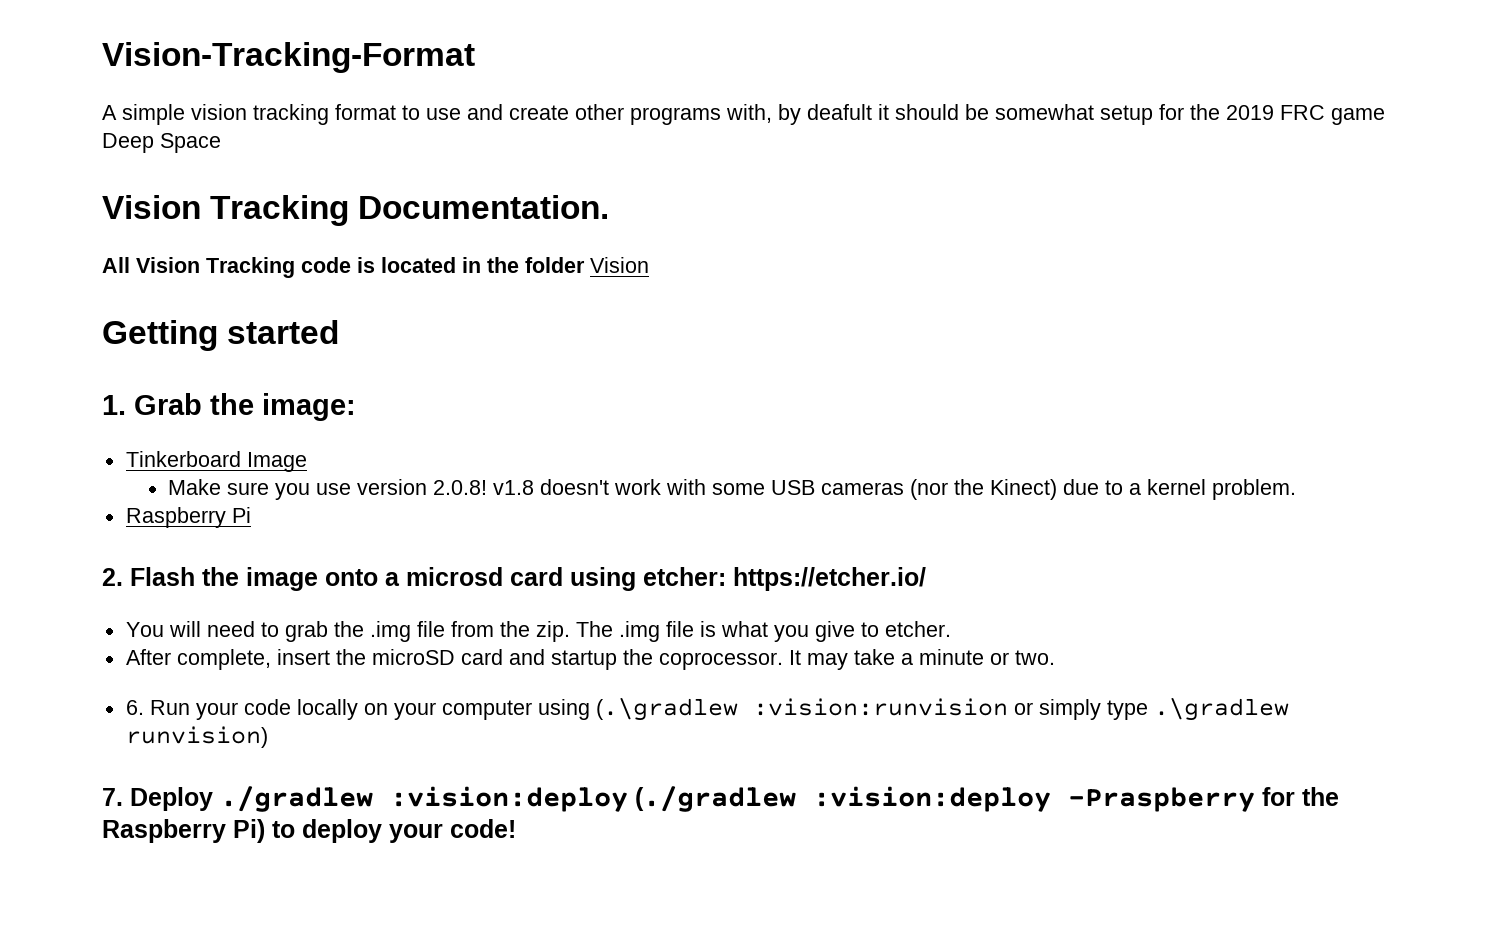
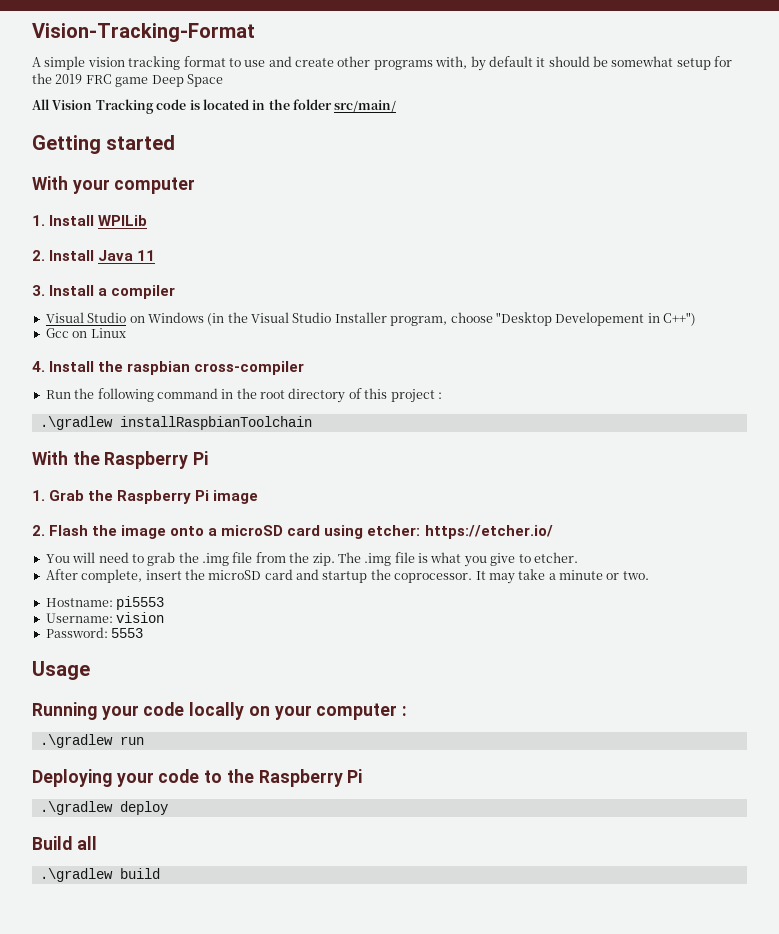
- A simple vision tracking format to use and create other programs with, by deafult it should be somewhat setup for the 2019 FRC game Deep Space
+ A simple vision tracking format to use and create other programs with, by default it should be somewhat setup for the 2019 FRC game Deep Space
- Vision Tracking Documentation.
- All Vision Tracking code is located in the folder Vision
+ All Vision Tracking code is located in the folder src/main/
- 1. Grab the image:
- Tinkerboard Image
- Make sure you use version 2.0.8! v1.8 doesn't work with some USB cameras (nor the Kinect) due to a kernel problem.
- Raspberry Pi
+ With your computer
+ 1. Install WPILib
+ 2. Install Java 11
+ 3. Install a compiler
+ Visual Studio on Windows (in the Visual Studio Installer program, choose "Desktop Developement in C++")
+ Gcc on Linux
+ 4. Install the raspbian cross-compiler
+ Run the following command in the root directory of this project :
+ .\gradlew installRaspbianToolchain
+ With the Raspberry Pi
+ 1. Grab the Raspberry Pi image
- 2. Flash the image onto a microsd card using etcher: https://etcher.io/
+ 2. Flash the image onto a microSD card using etcher: https://etcher.io/
- 6. Run your code locally on your computer using (.\gradlew :vision:runvision or simply type .\gradlew runvision)
- 7. Deploy ./gradlew :vision:deploy (./gradlew :vision:deploy -Praspberry for the Raspberry Pi) to deploy your code!
+ Hostname: pi5553
+ Username: vision
+ Password: 5553
+ Usage
+ Running your code locally on your computer :
+ .\gradlew run
+ Deploying your code to the Raspberry Pi
+ .\gradlew deploy
+ Build all
+ .\gradlew build

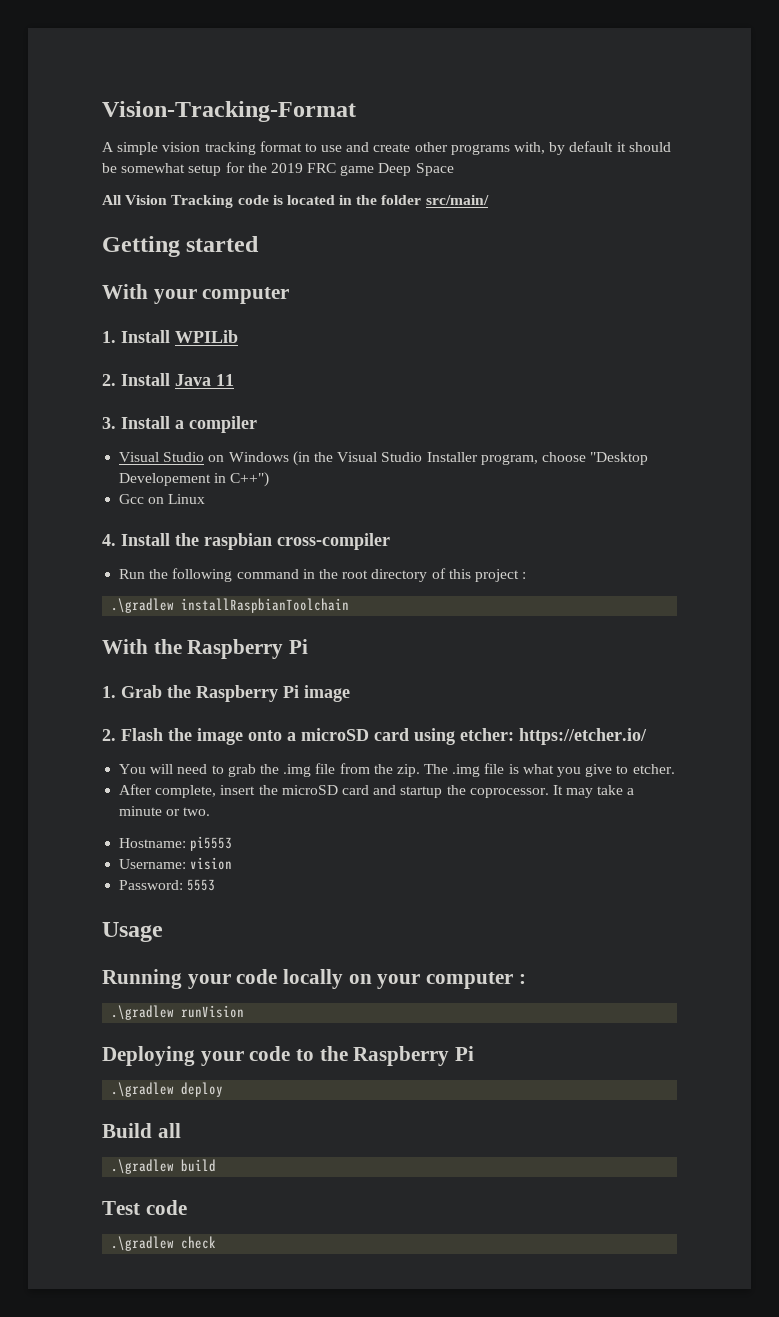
- .\gradlew run
+ .\gradlew runVision
+ Test code
+ .\gradlew check

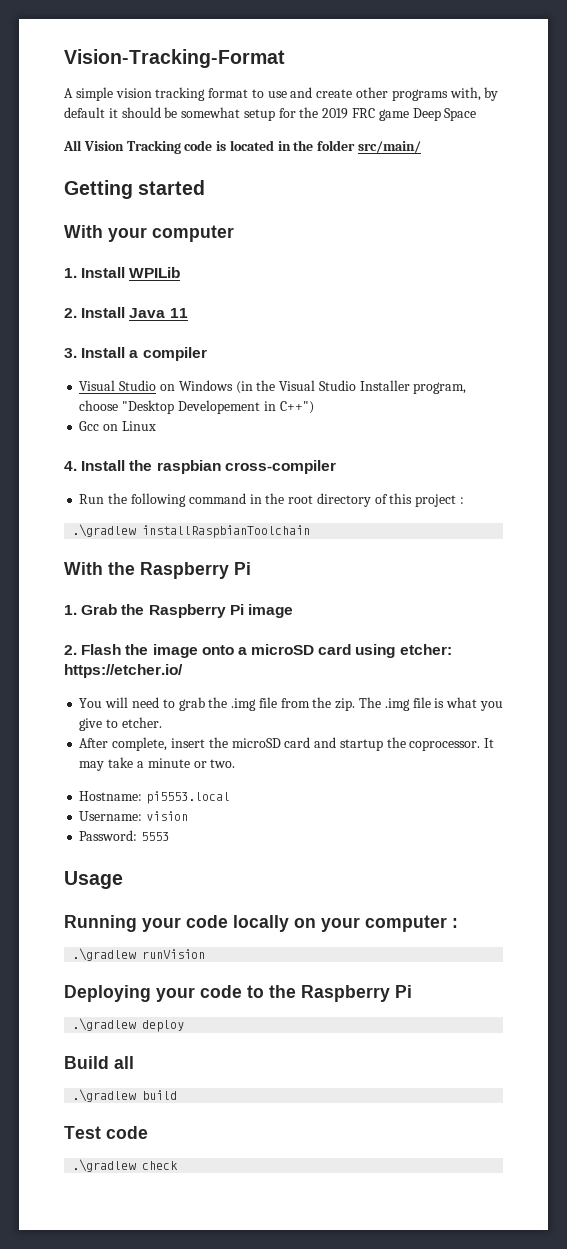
- Hostname: pi5553
+ Hostname: pi5553.local

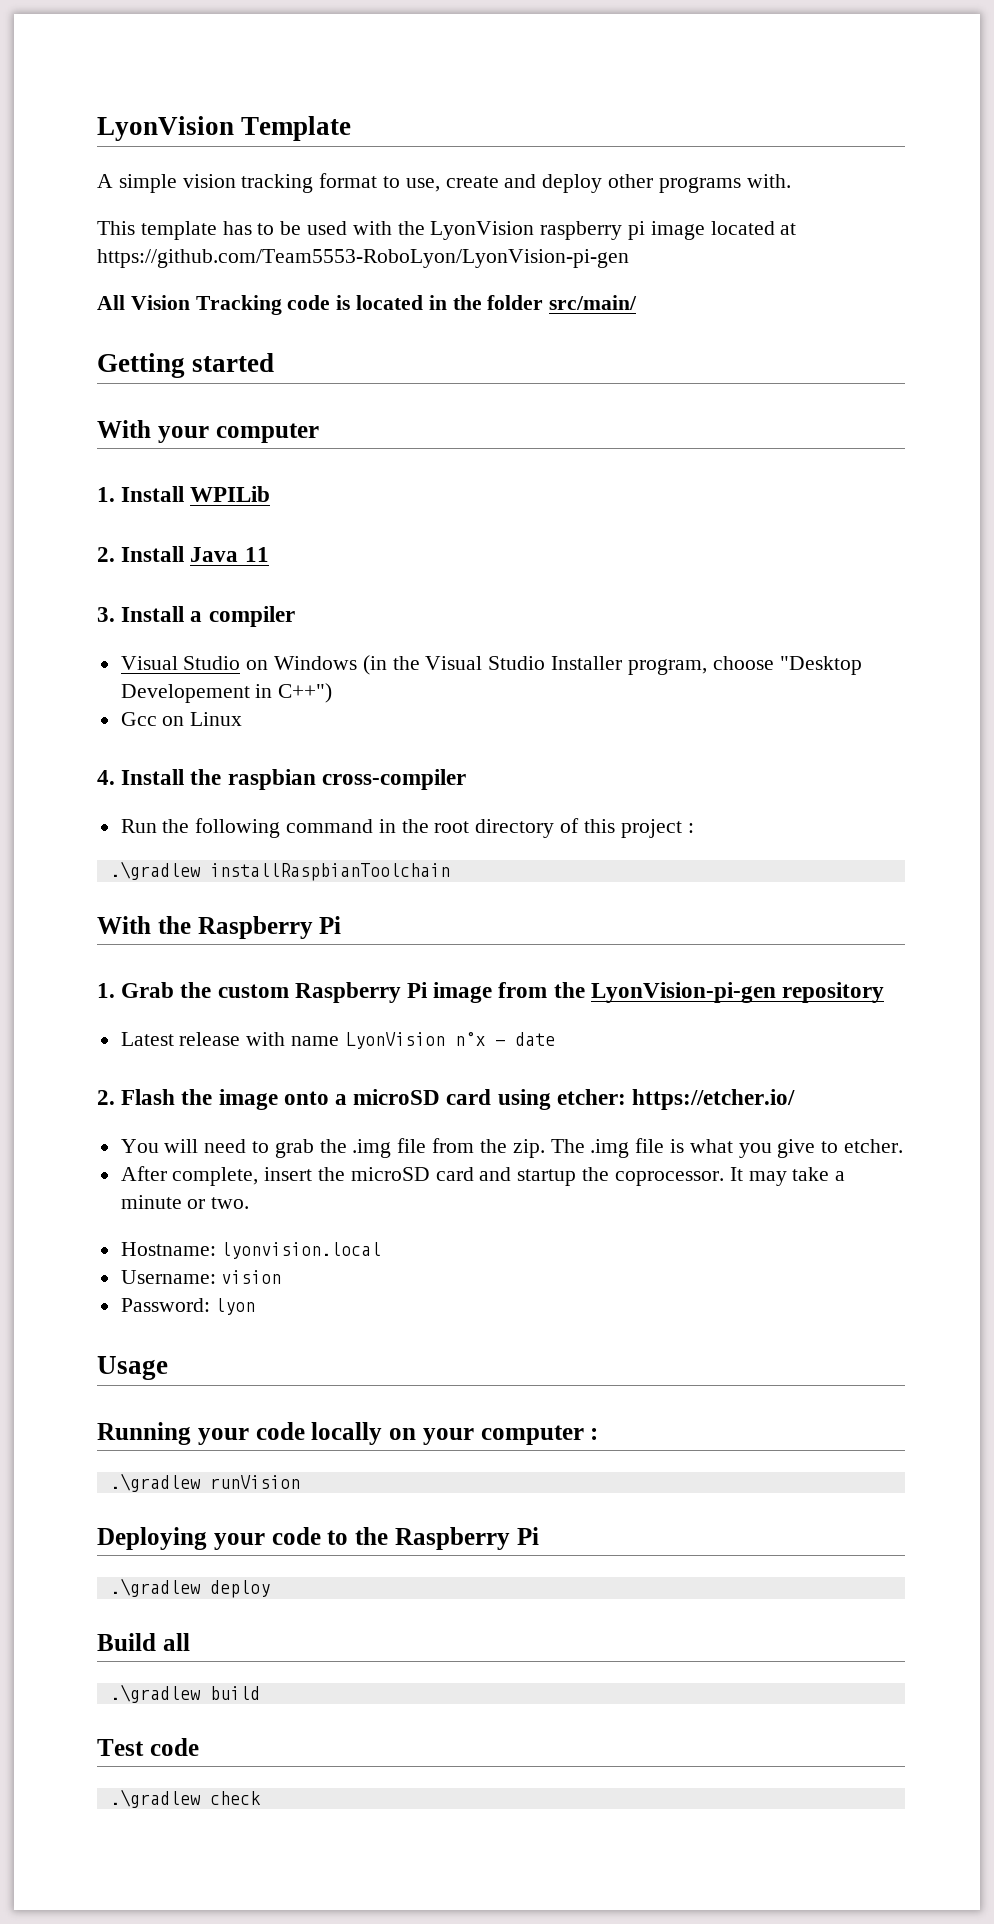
- Vision-Tracking-Format
+ LyonVision Template
- A simple vision tracking format to use and create other programs with, by default it should be somewhat setup for the 2019 FRC game Deep Space
+ A simple vision tracking format to use, create and deploy other programs with.
+ This template has to be used with the LyonVision raspberry pi image located at https://github.com/Team5553-RoboLyon/LyonVision-pi-gen
- 1. Grab the Raspberry Pi image
+ 1. Grab the custom Raspberry Pi image from the LyonVision-pi-gen repository
+ Latest release with name LyonVision n°x - date
- Hostname: pi5553.local
+ Hostname: lyonvision.local
- Password: 5553
+ Password: lyon

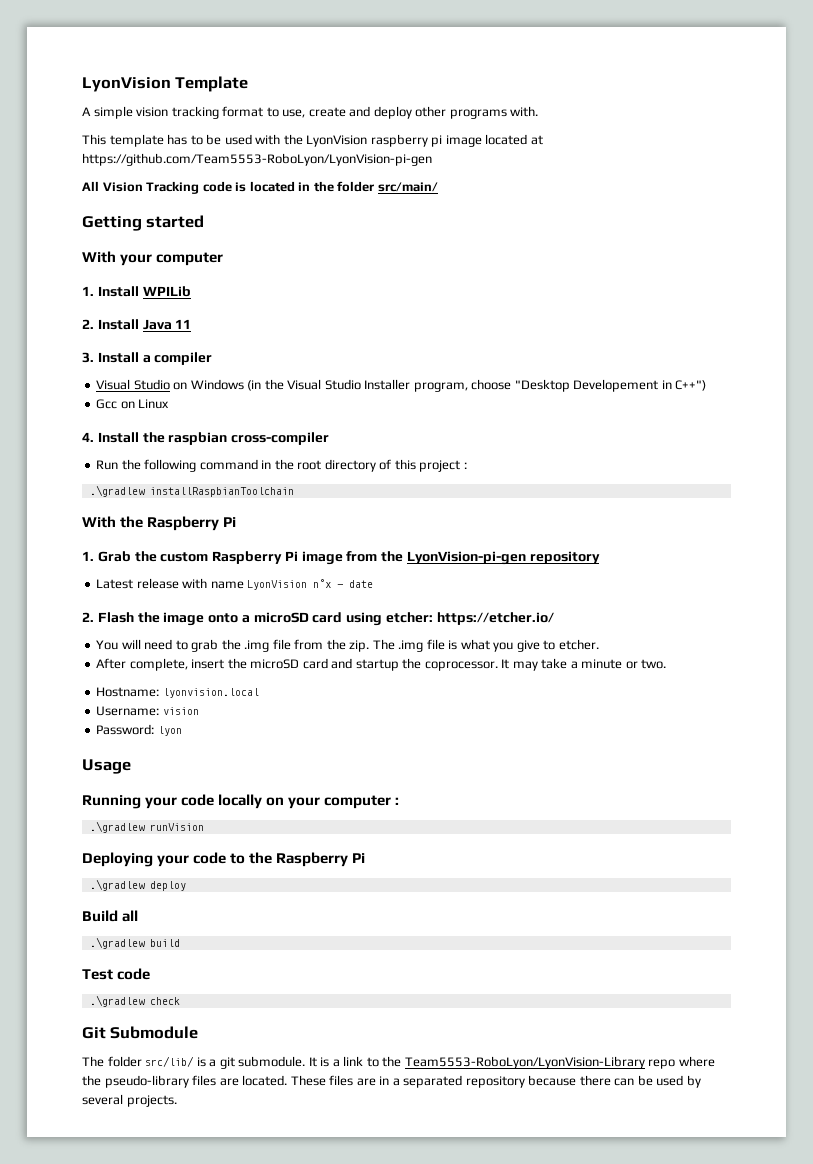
+ Git Submodule
+ The folder src/lib/ is a git submodule. It is a link to the Team5553-RoboLyon/LyonVision-Library repo where the pseudo-library files are located. These files are in a separated repository because there can be used by several projects.

